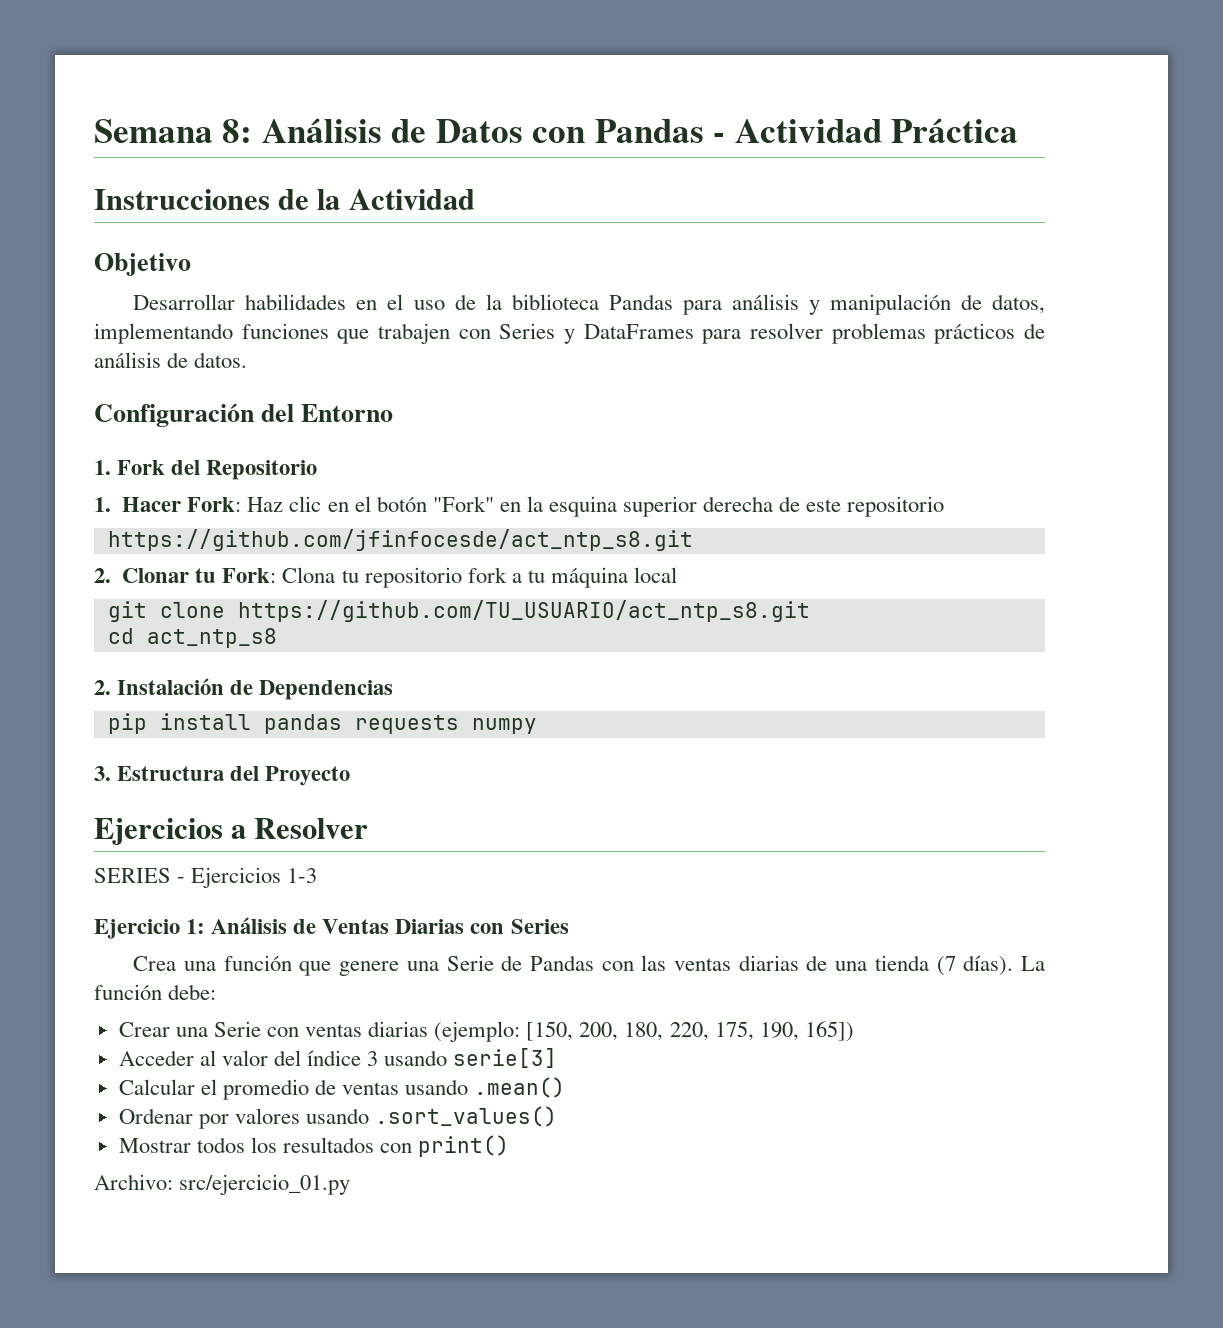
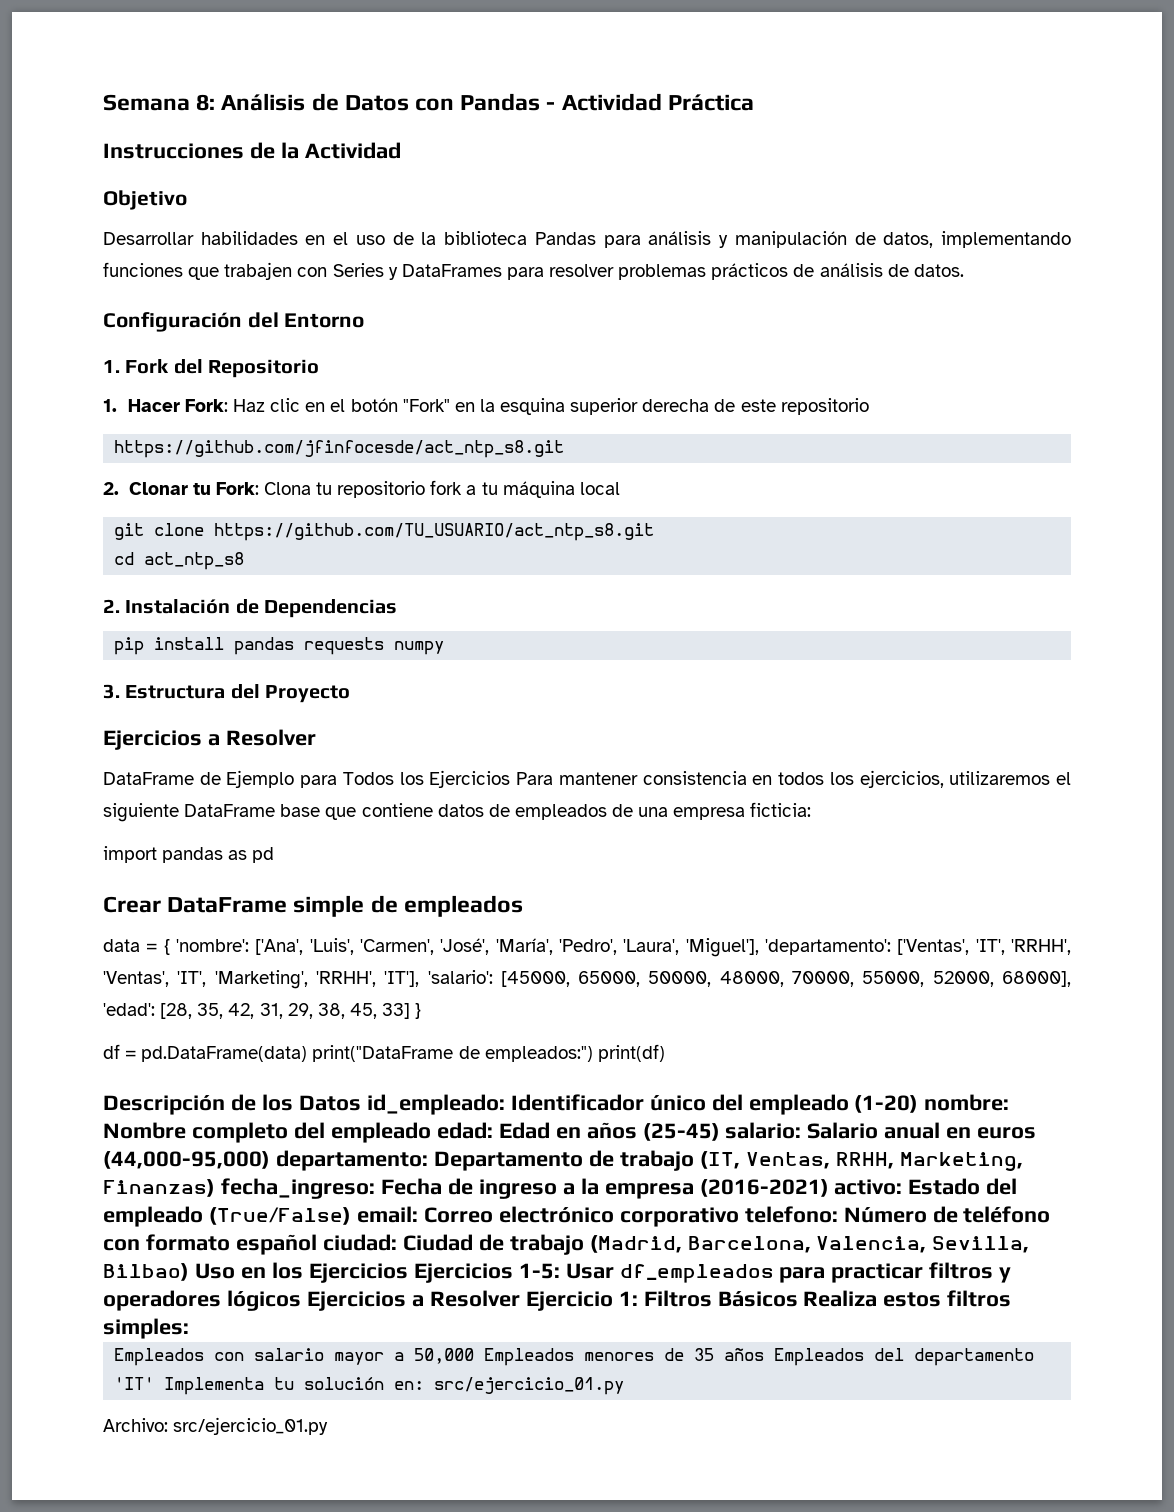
- SERIES - Ejercicios 1-3
- Ejercicio 1: Análisis de Ventas Diarias con Series
- Crea una función que genere una Serie de Pandas con las ventas diarias de una tienda (7 días). La función debe:
- Crear una Serie con ventas diarias (ejemplo: [150, 200, 180, 220, 175, 190, 165])
- Acceder al valor del índice 3 usando serie[3]
- Calcular el promedio de ventas usando .mean()
- Ordenar por valores usando .sort_values()
- Mostrar todos los resultados con print()
+ DataFrame de Ejemplo para Todos los Ejercicios Para mantener consistencia en todos los ejercicios, utilizaremos el siguiente DataFrame base que contiene datos de empleados de una empresa ficticia:
+ import pandas as pd
+ Crear DataFrame simple de empleados
+ data = { 'nombre': ['Ana', 'Luis', 'Carmen', 'José', 'María', 'Pedro', 'Laura', 'Miguel'], 'departamento': ['Ventas', 'IT', 'RRHH', 'Ventas', 'IT', 'Marketing', 'RRHH', 'IT'], 'salario': [45000, 65000, 50000, 48000, 70000, 55000, 52000, 68000], 'edad': [28, 35, 42, 31, 29, 38, 45, 33] }
+ df = pd.DataFrame(data) print("DataFrame de empleados:") print(df)
+ Descripción de los Datos id_empleado: Identificador único del empleado (1-20) nombre: Nombre completo del empleado edad: Edad en años (25-45) salario: Salario anual en euros (44,000-95,000) departamento: Departamento de trabajo (IT, Ventas, RRHH, Marketing, Finanzas) fecha_ingreso: Fecha de ingreso a la empresa (2016-2021) activo: Estado del empleado (True/False) email: Correo electrónico corporativo telefono: Número de teléfono con formato español ciudad: Ciudad de trabajo (Madrid, Barcelona, Valencia, Sevilla, Bilbao) Uso en los Ejercicios Ejercicios 1-5: Usar df_empleados para practicar filtros y operadores lógicos Ejercicios a Resolver Ejercicio 1: Filtros Básicos Realiza estos filtros simples:
+ Empleados con salario mayor a 50,000 Empleados menores de 35 años Empleados del departamento 'IT' Implementa tu solución en: src/ejercicio_01.py

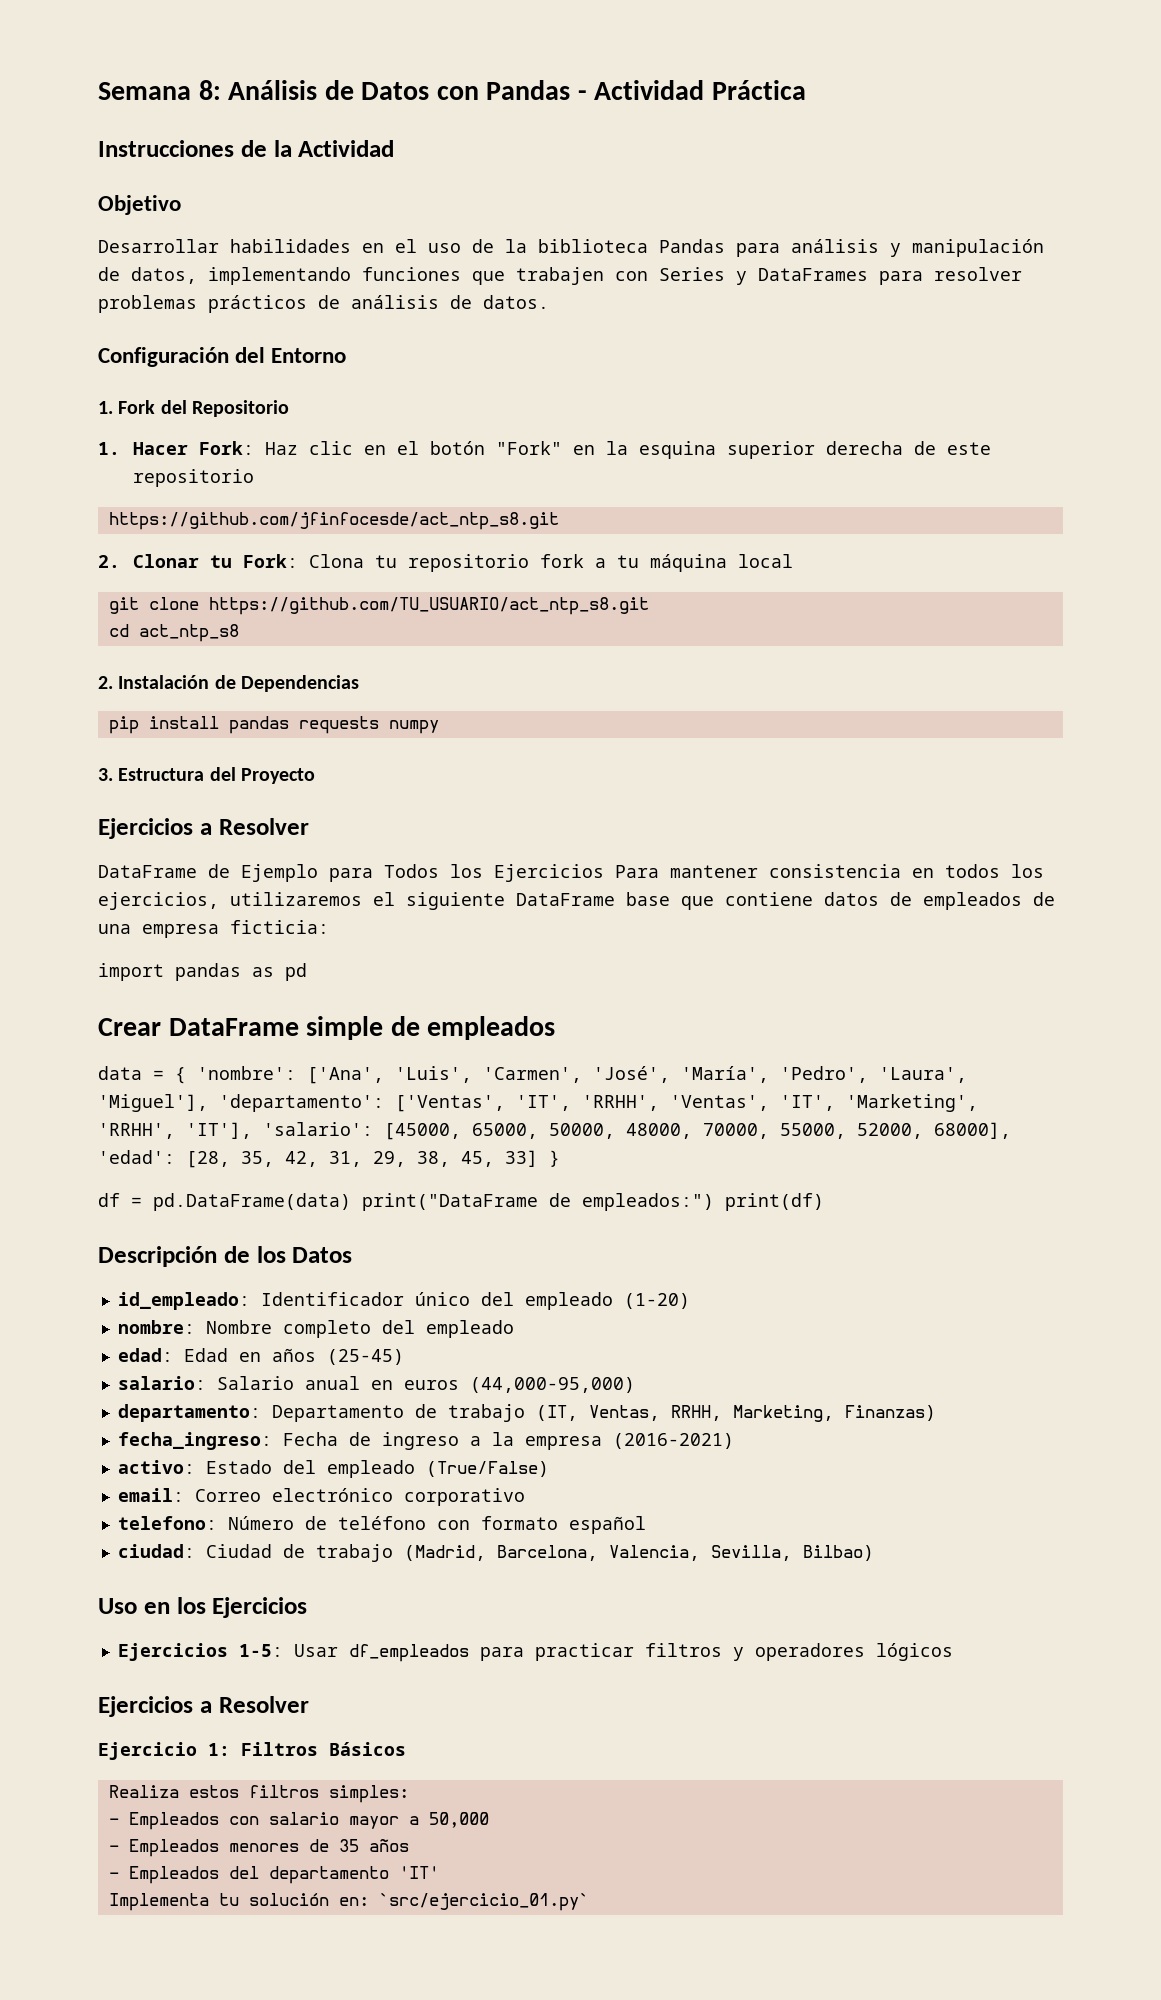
- Descripción de los Datos id_empleado:
+ Descripción de los Datos
+ id_empleado:
- Identificador único del empleado (1-20) nombre:
+ Identificador único del empleado (1-20)
+ nombre:
- Nombre completo del empleado edad:
+ Nombre completo del empleado
+ edad:
- Edad en años (25-45) salario:
+ Edad en años (25-45)
+ salario:
- Salario anual en euros (44,000-95,000) departamento:
+ Salario anual en euros (44,000-95,000)
+ departamento:
- Departamento de trabajo (IT, Ventas, RRHH, Marketing, Finanzas) fecha_ingreso:
+ Departamento de trabajo (IT, Ventas, RRHH, Marketing, Finanzas)
+ fecha_ingreso:
- Fecha de ingreso a la empresa (2016-2021) activo:
+ Fecha de ingreso a la empresa (2016-2021)
+ activo:
- Estado del empleado (True/False) email:
+ Estado del empleado (True/False)
+ email:
- Correo electrónico corporativo telefono:
+ Correo electrónico corporativo
+ telefono:
- Número de teléfono con formato español ciudad:
+ Número de teléfono con formato español
+ ciudad:
- Ciudad de trabajo (Madrid, Barcelona, Valencia, Sevilla, Bilbao) Uso en los Ejercicios Ejercicios 1-5:
+ Ciudad de trabajo (Madrid, Barcelona, Valencia, Sevilla, Bilbao)
+ Uso en los Ejercicios
+ Ejercicios 1-5:
- Usar df_empleados para practicar filtros y operadores lógicos Ejercicios a Resolver Ejercicio 1:
+ Usar df_empleados para practicar filtros y operadores lógicos
+ Ejercicios a Resolver
+ Ejercicio 1:
- Filtros Básicos Realiza estos filtros simples:
+ Filtros Básicos
+ Realiza estos filtros simples:
- Empleados con salario mayor a 50,000 Empleados menores de 35 años Empleados del departamento 'IT' Implementa tu solución en: src/ejercicio_01.py
- Archivo: src/ejercicio_01.py
+ - Empleados con salario mayor a 50,000
+ - Empleados menores de 35 años
+ - Empleados del departamento 'IT'
+ Implementa tu solución en: `src/ejercicio_01.py`

